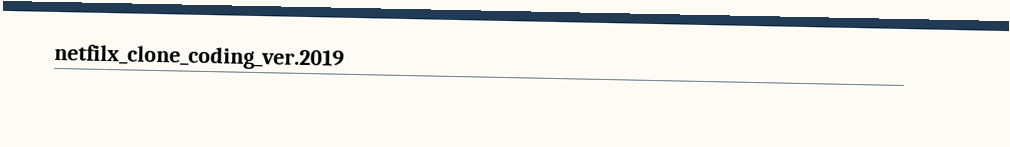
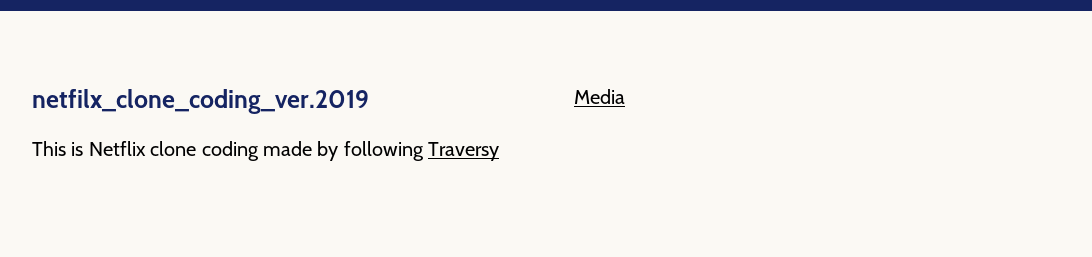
+ This is Netflix clone coding made by following Traversy Media

